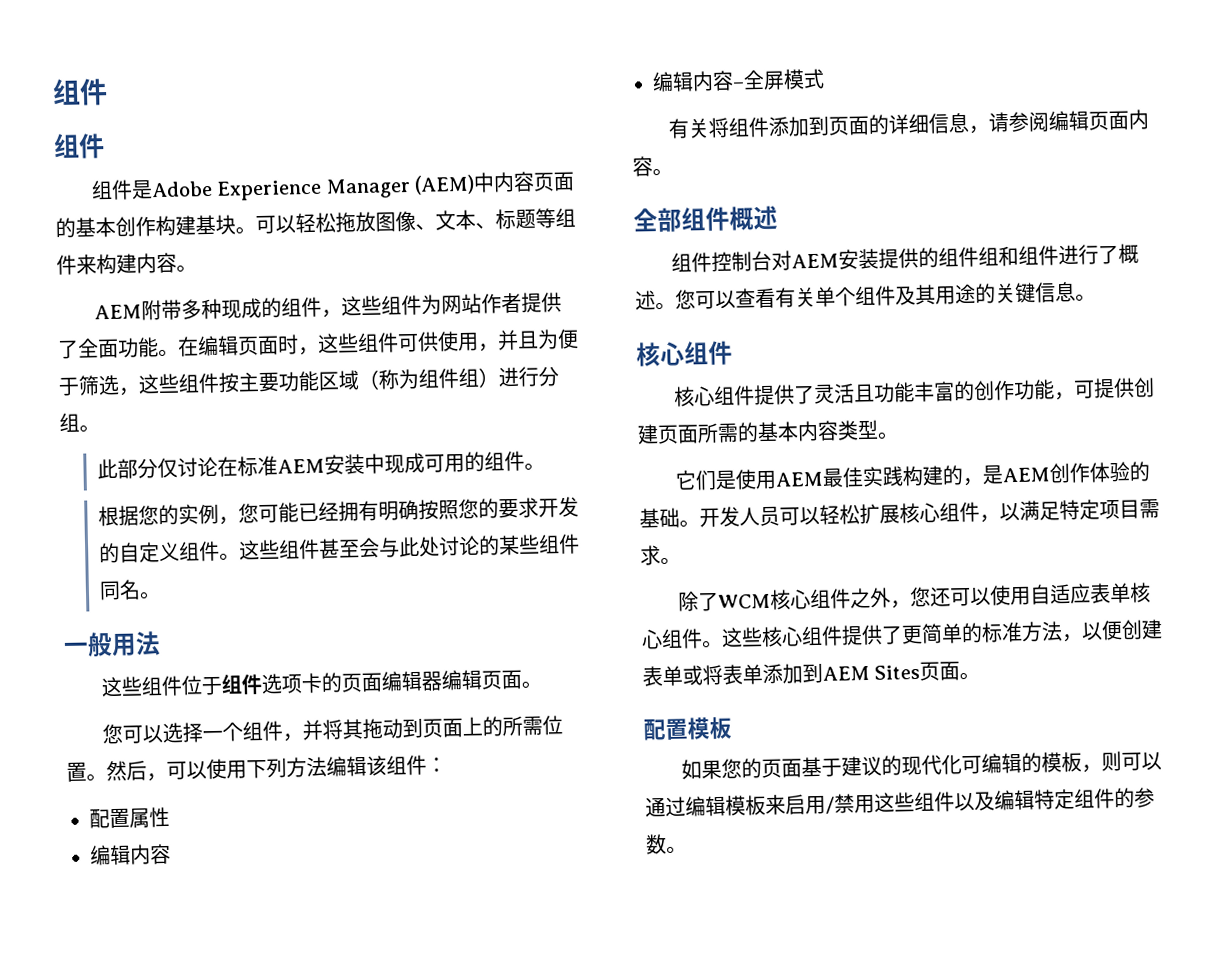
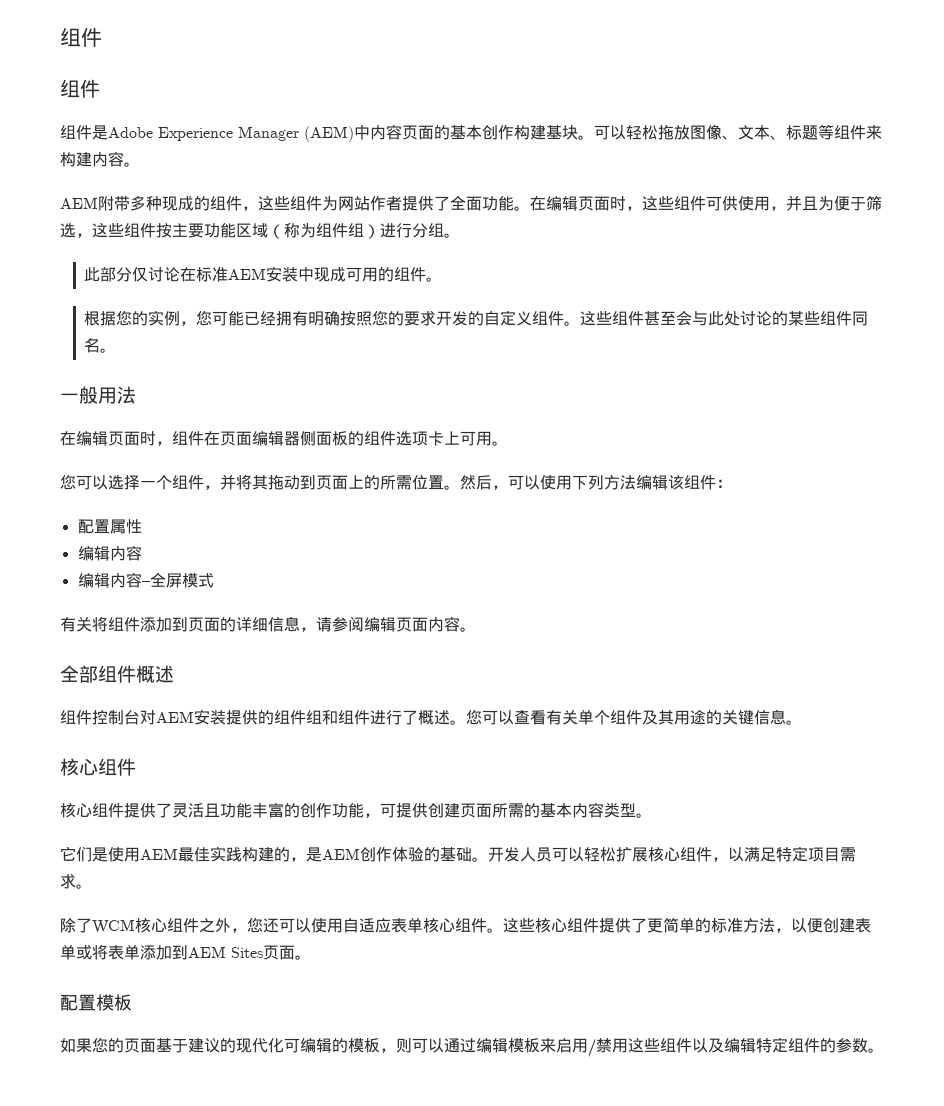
- 这些组件位于组件选项卡的页面编辑器编辑页面。
+ 在编辑页面时，组件在页面编辑器侧面板的组件选项卡上可用。

